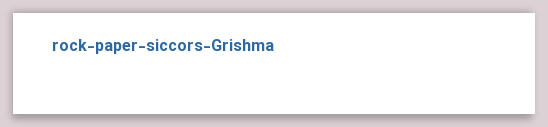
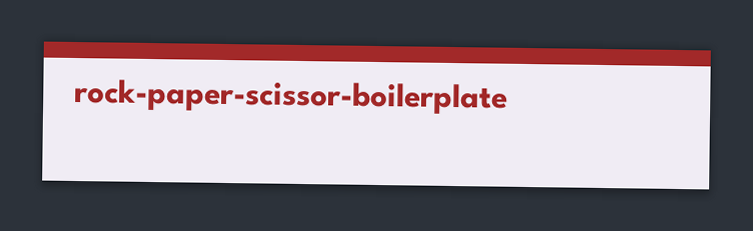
- rock-paper-siccors-Grishma
+ rock-paper-scissor-boilerplate

